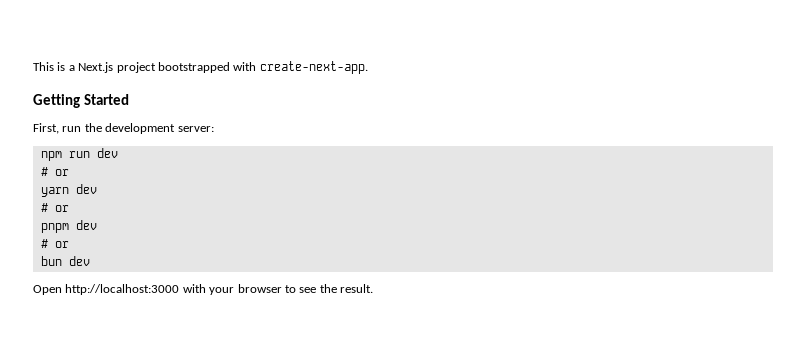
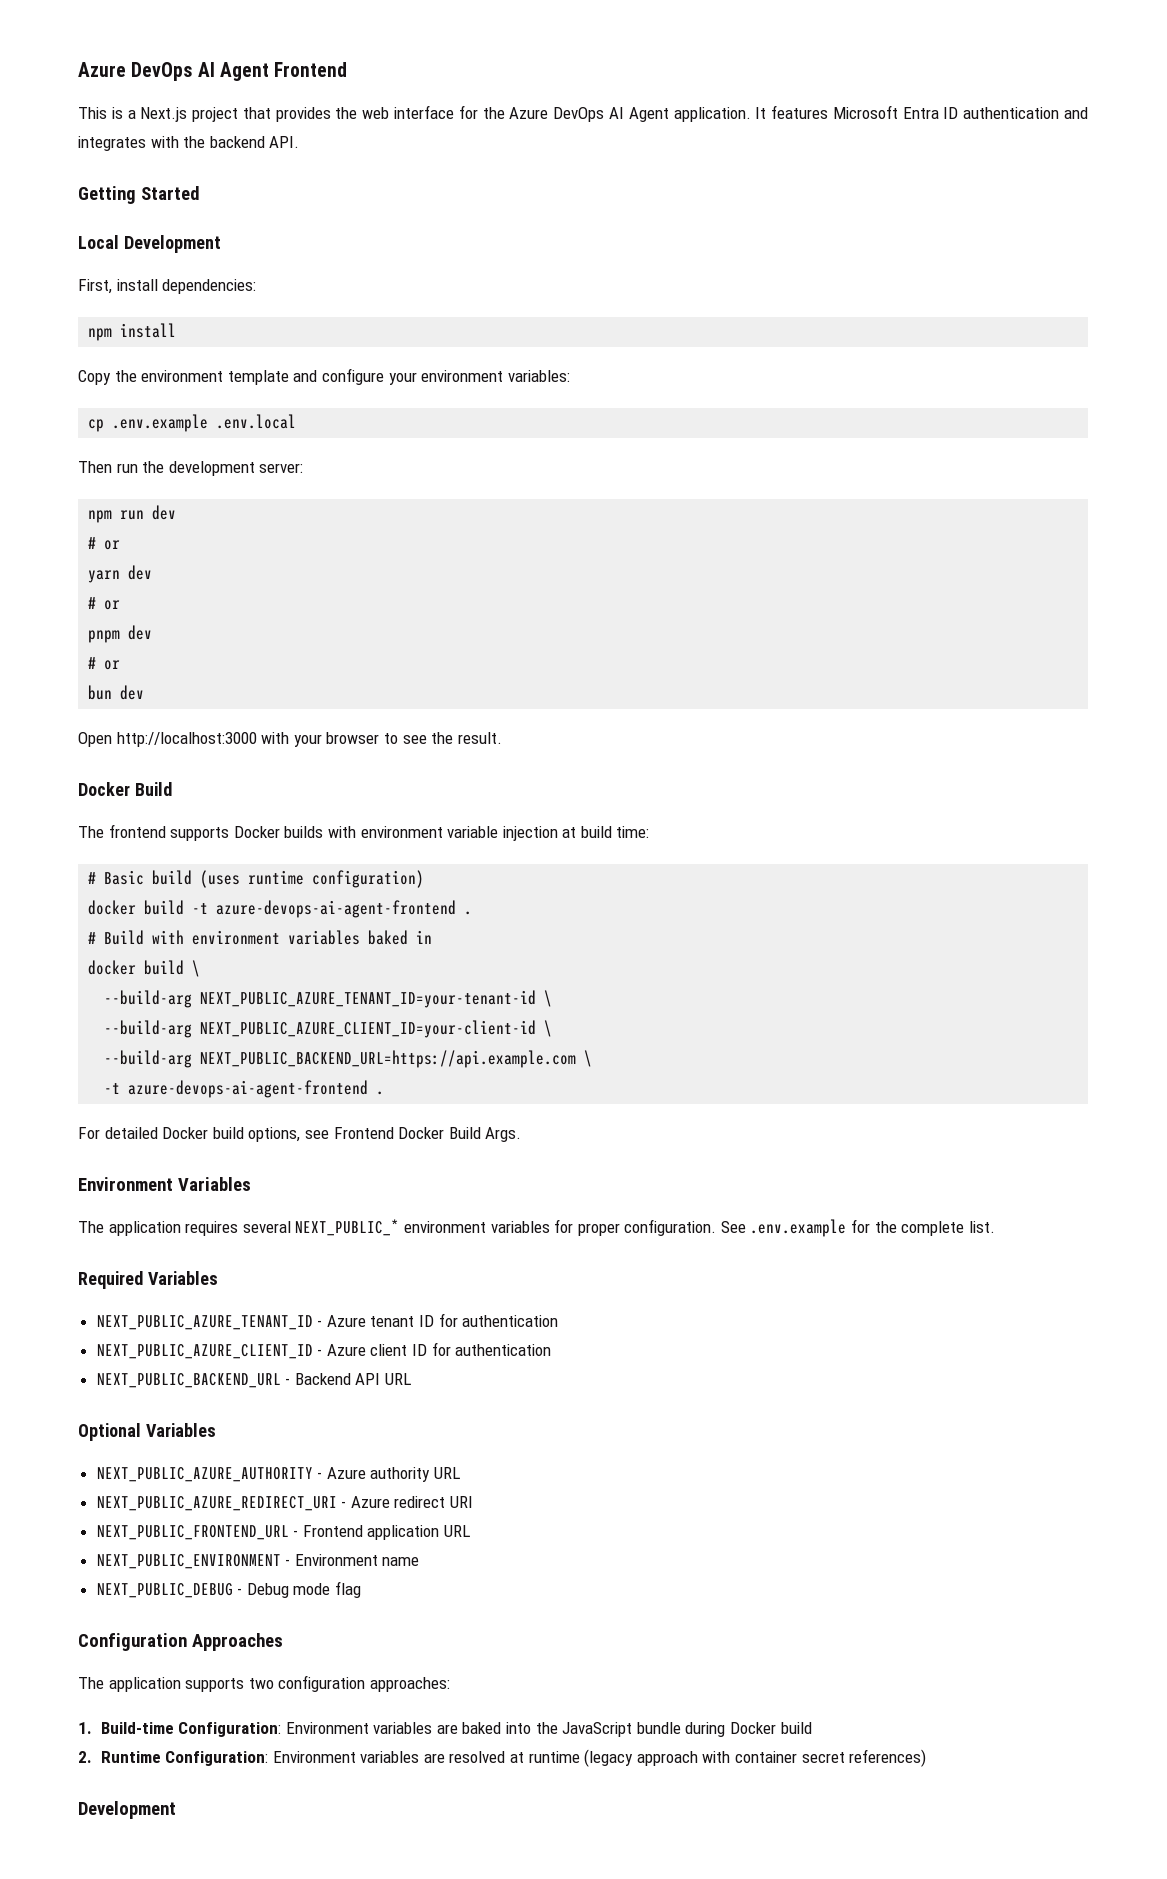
+ Azure DevOps AI Agent Frontend
- This is a Next.js project bootstrapped with create-next-app.
+ This is a Next.js project that provides the web interface for the Azure DevOps AI Agent application. It features Microsoft Entra ID authentication and integrates with the backend API.
+ Local Development
- First, run the development server:
+ First, install dependencies:
+ npm install
+ Copy the environment template and configure your environment variables:
+ cp .env.example .env.local
+ Then run the development server:
  Open http://localhost:3000 with your browser to see the result.
+ Docker Build
+ The frontend supports Docker builds with environment variable injection at build time:
+ # Basic build (uses runtime configuration)
+ docker build -t azure-devops-ai-agent-frontend .
+ # Build with environment variables baked in
+ docker build \
+ --build-arg NEXT_PUBLIC_AZURE_TENANT_ID=your-tenant-id \
+ --build-arg NEXT_PUBLIC_AZURE_CLIENT_ID=your-client-id \
+ --build-arg NEXT_PUBLIC_BACKEND_URL=https://api.example.com \
+ -t azure-devops-ai-agent-frontend .
+ For detailed Docker build options, see Frontend Docker Build Args.
+ Environment Variables
+ The application requires several NEXT_PUBLIC_* environment variables for proper configuration. See .env.example for the complete list.
+ Required Variables
+ NEXT_PUBLIC_AZURE_TENANT_ID - Azure tenant ID for authentication
+ NEXT_PUBLIC_AZURE_CLIENT_ID - Azure client ID for authentication
+ NEXT_PUBLIC_BACKEND_URL - Backend API URL
+ Optional Variables
+ NEXT_PUBLIC_AZURE_AUTHORITY - Azure authority URL
+ NEXT_PUBLIC_AZURE_REDIRECT_URI - Azure redirect URI
+ NEXT_PUBLIC_FRONTEND_URL - Frontend application URL
+ NEXT_PUBLIC_ENVIRONMENT - Environment name
+ NEXT_PUBLIC_DEBUG - Debug mode flag
+ Configuration Approaches
+ The application supports two configuration approaches:
+ 1. Build-time Configuration: Environment variables are baked into the JavaScript bundle during Docker build
+ 2. Runtime Configuration: Environment variables are resolved at runtime (legacy approach with container secret references)
+ Development

